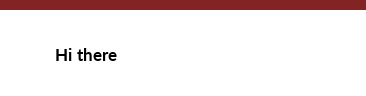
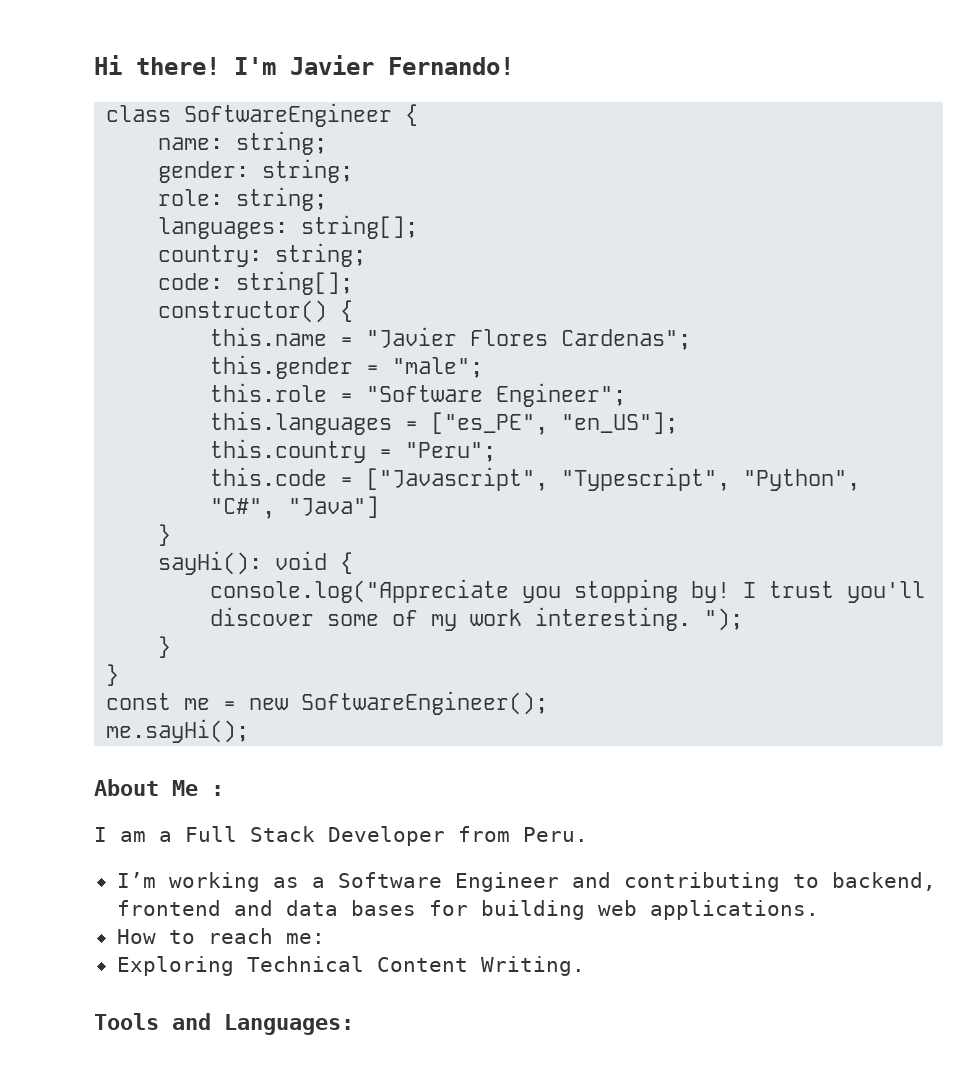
- Hi there
+ Hi there! I'm Javier Fernando!
+ class SoftwareEngineer {
+ name: string;
+ gender: string;
+ role: string;
+ languages: string[];
+ country: string;
+ code: string[];
+ constructor() {
+ this.name = "Javier Flores Cardenas";
+ this.gender = "male";
+ this.role = "Software Engineer";
+ this.languages = ["es_PE", "en_US"];
+ this.country = "Peru";
+ this.code = ["Javascript", "Typescript", "Python", "C#", "Java"]
+ }
+ sayHi(): void {
+ console.log("Appreciate you stopping by! I trust you'll discover some of my work interesting. ");
+ }
+ }
+ const me = new SoftwareEngineer();
+ me.sayHi();
+ About Me :
+ I am a Full Stack Developer from Peru.
+ I’m working as a Software Engineer and contributing to backend, frontend and data bases for building web applications.
+ How to reach me:
+ Exploring Technical Content Writing.
+ Tools and Languages:

